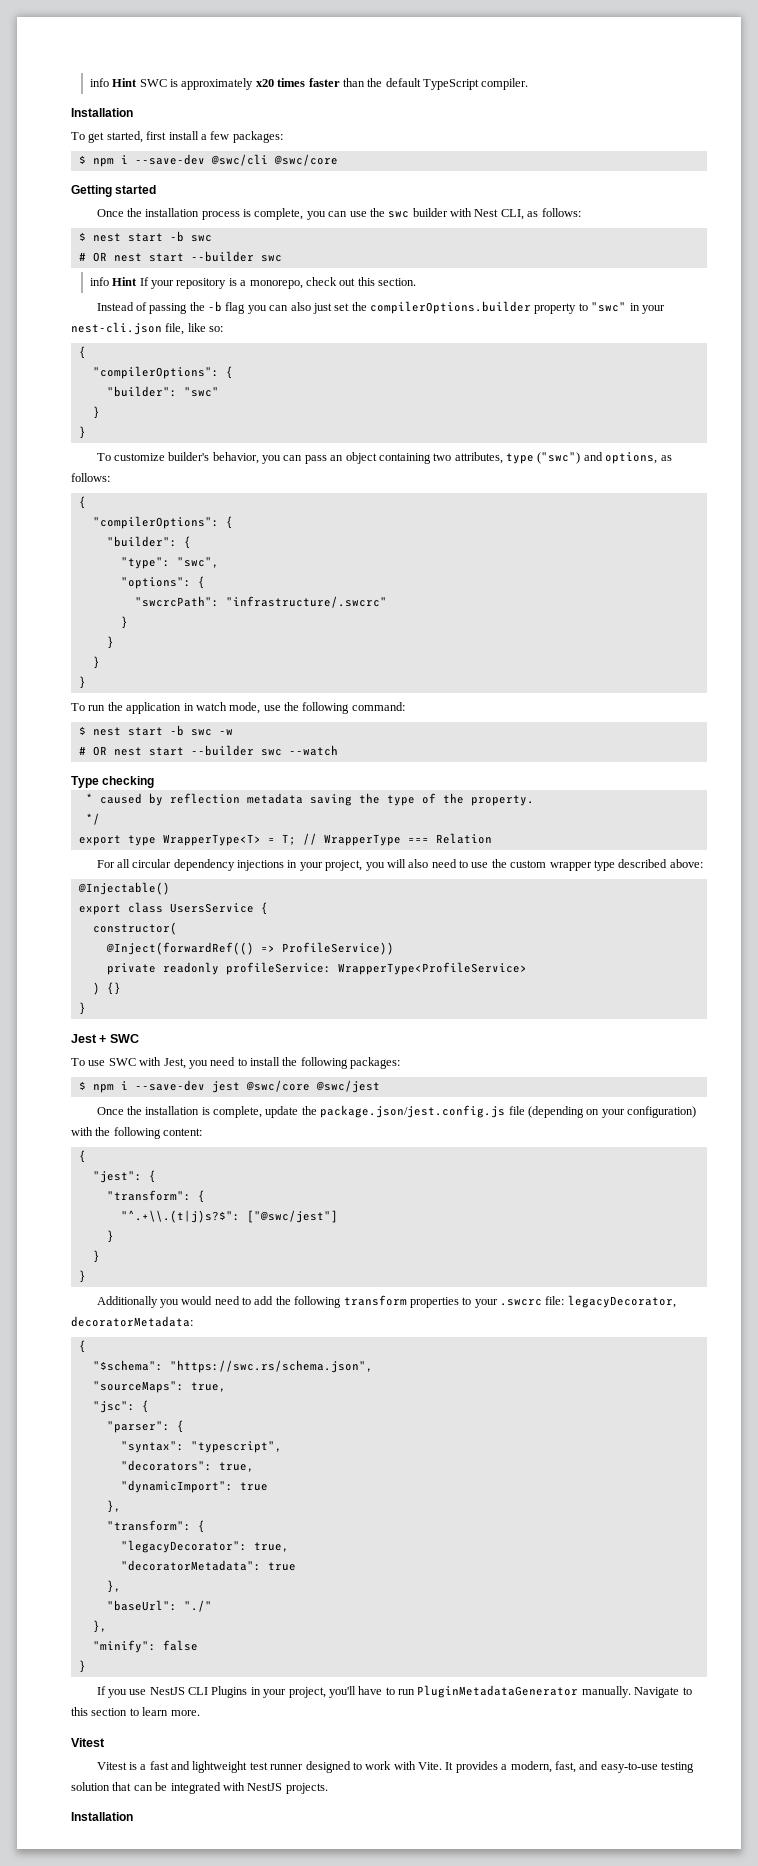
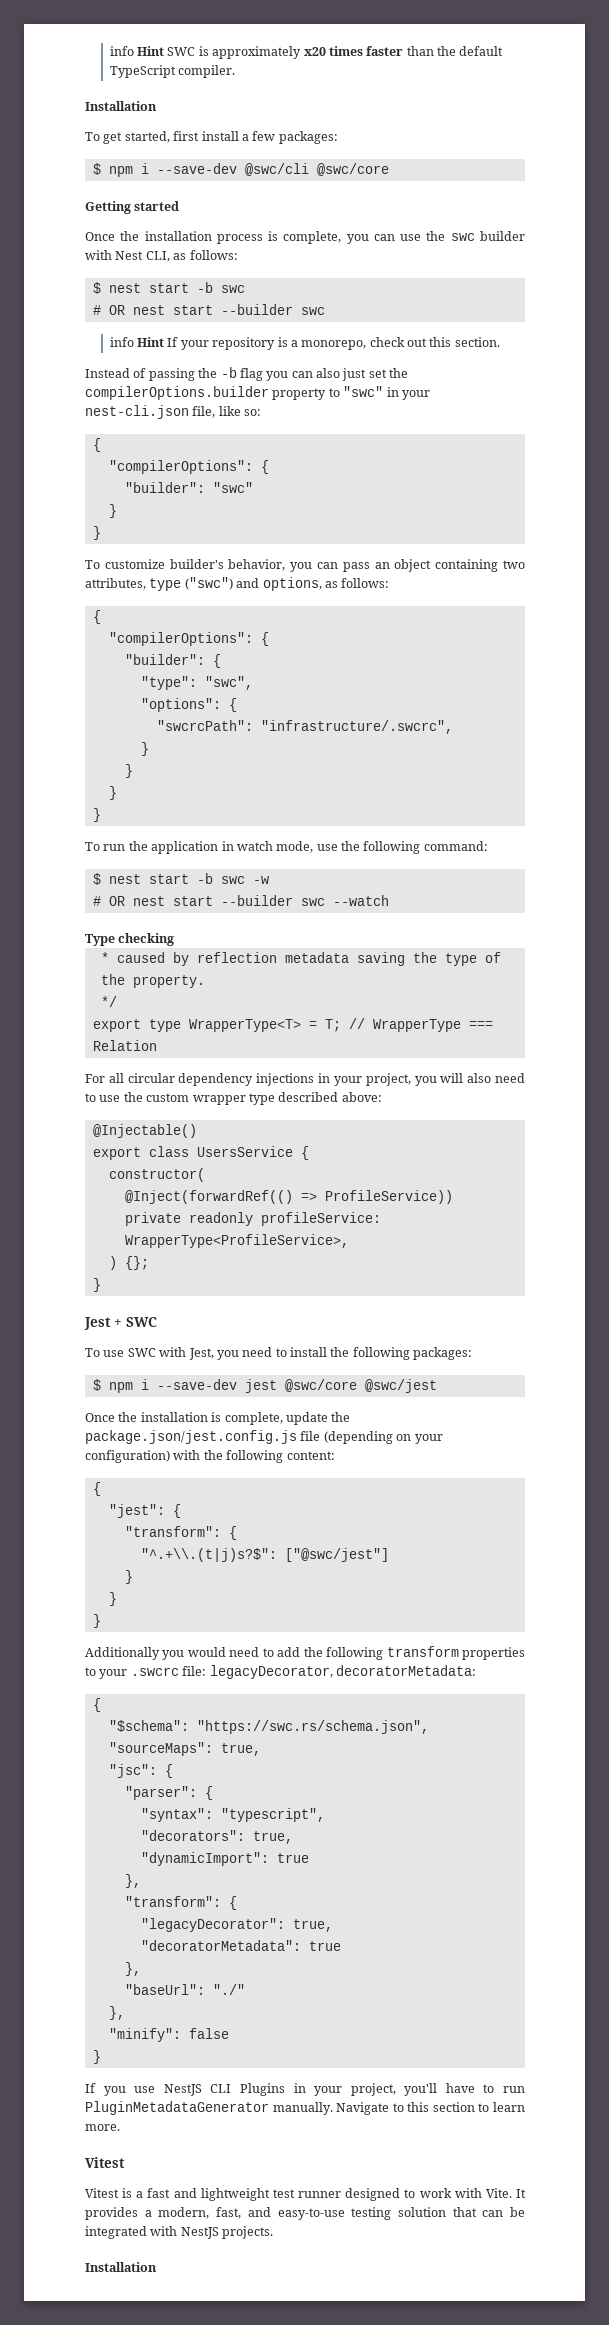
- "swcrcPath": "infrastructure/.swcrc"
+ "swcrcPath": "infrastructure/.swcrc",
- private readonly profileService: WrapperType<ProfileService>
+ private readonly profileService: WrapperType<ProfileService>,
- ) {}
+ ) {};

